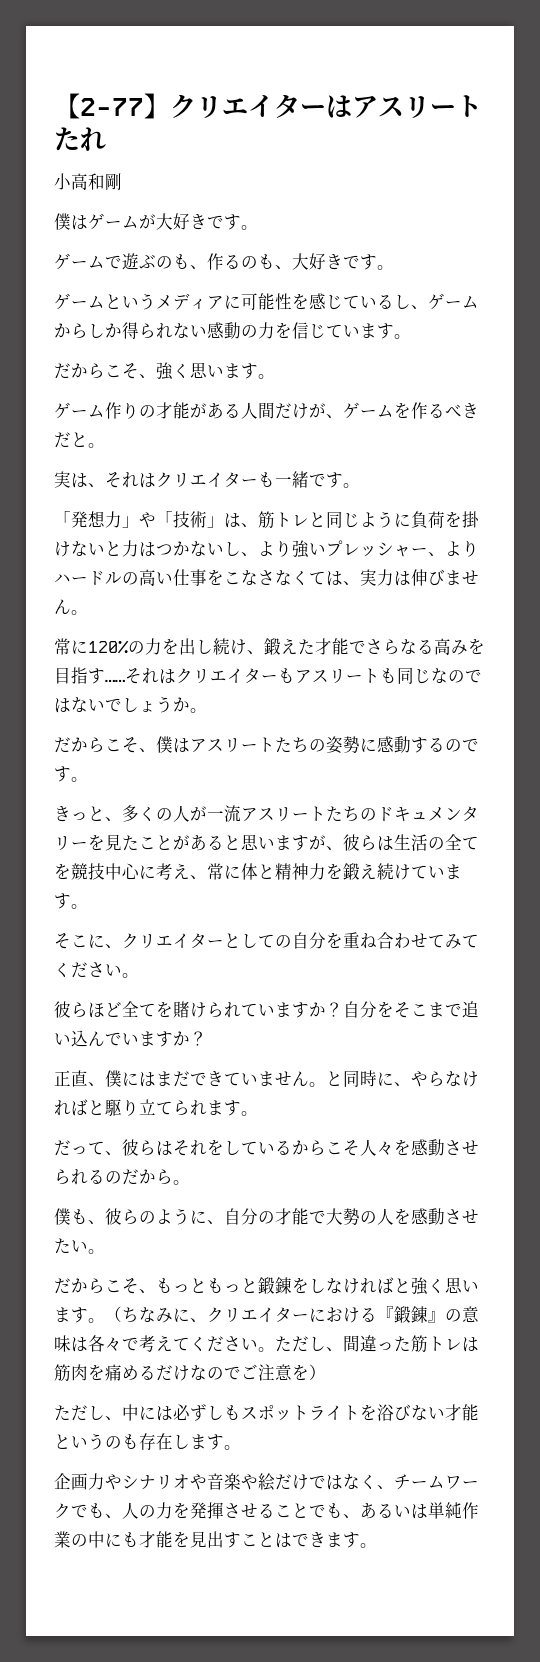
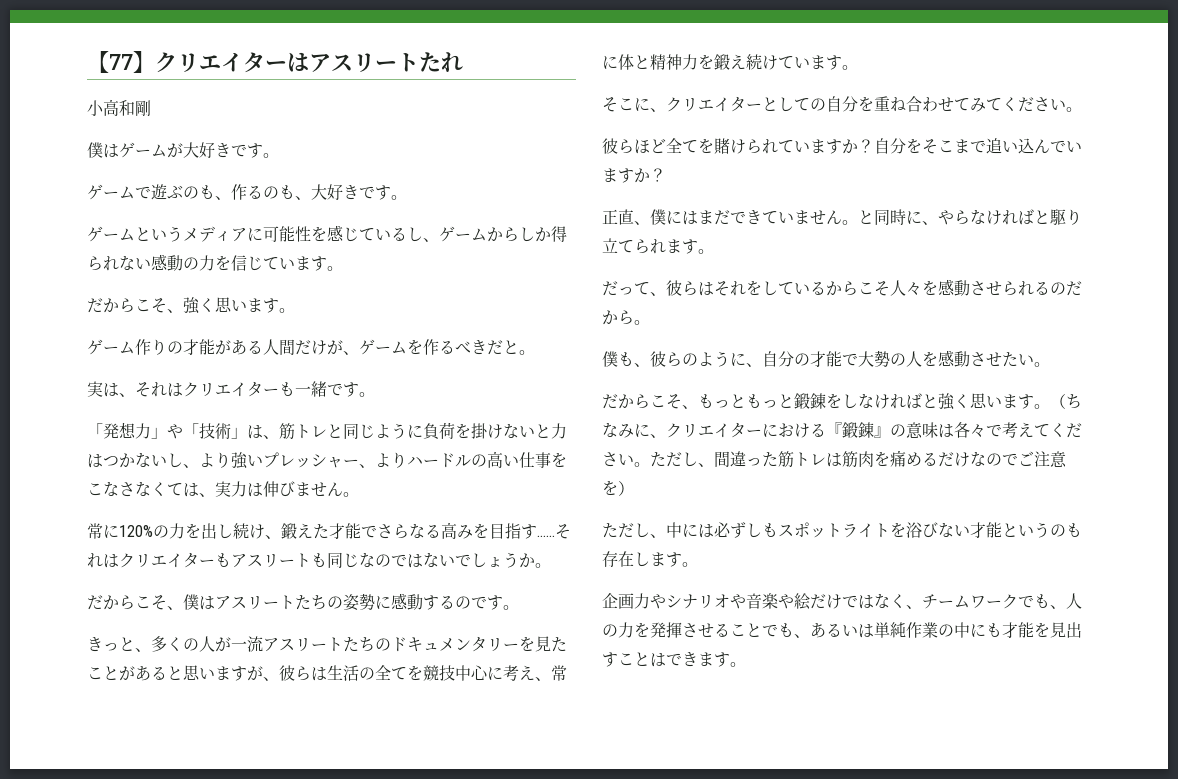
- 【2-77】クリエイターはアスリートたれ
+ 【77】クリエイターはアスリートたれ

